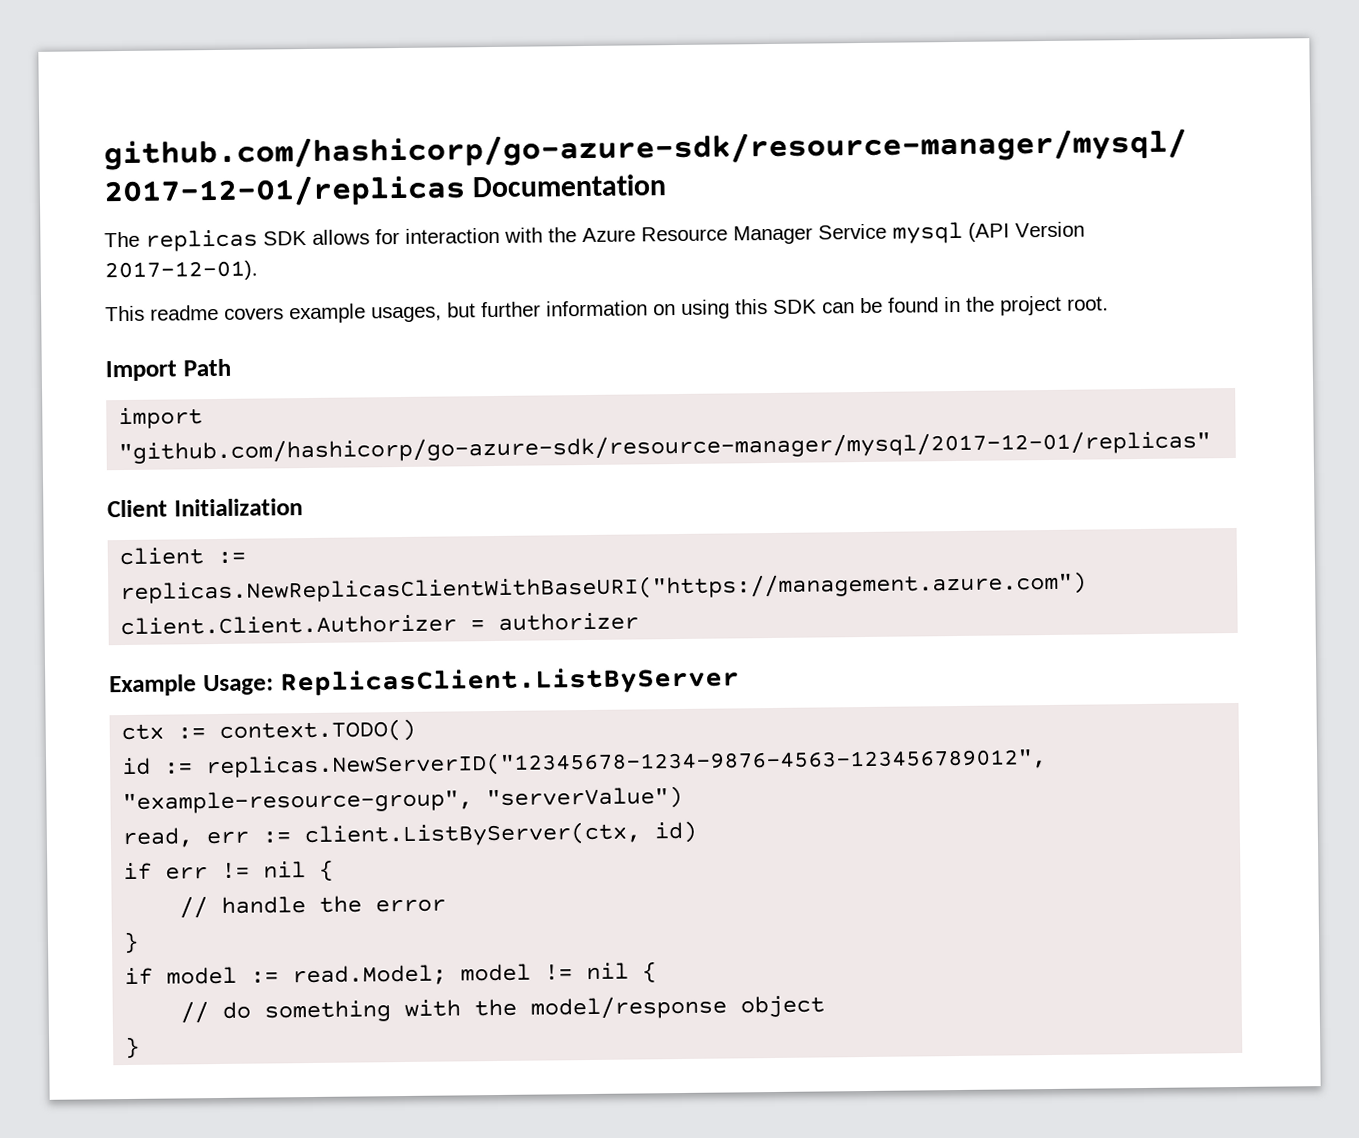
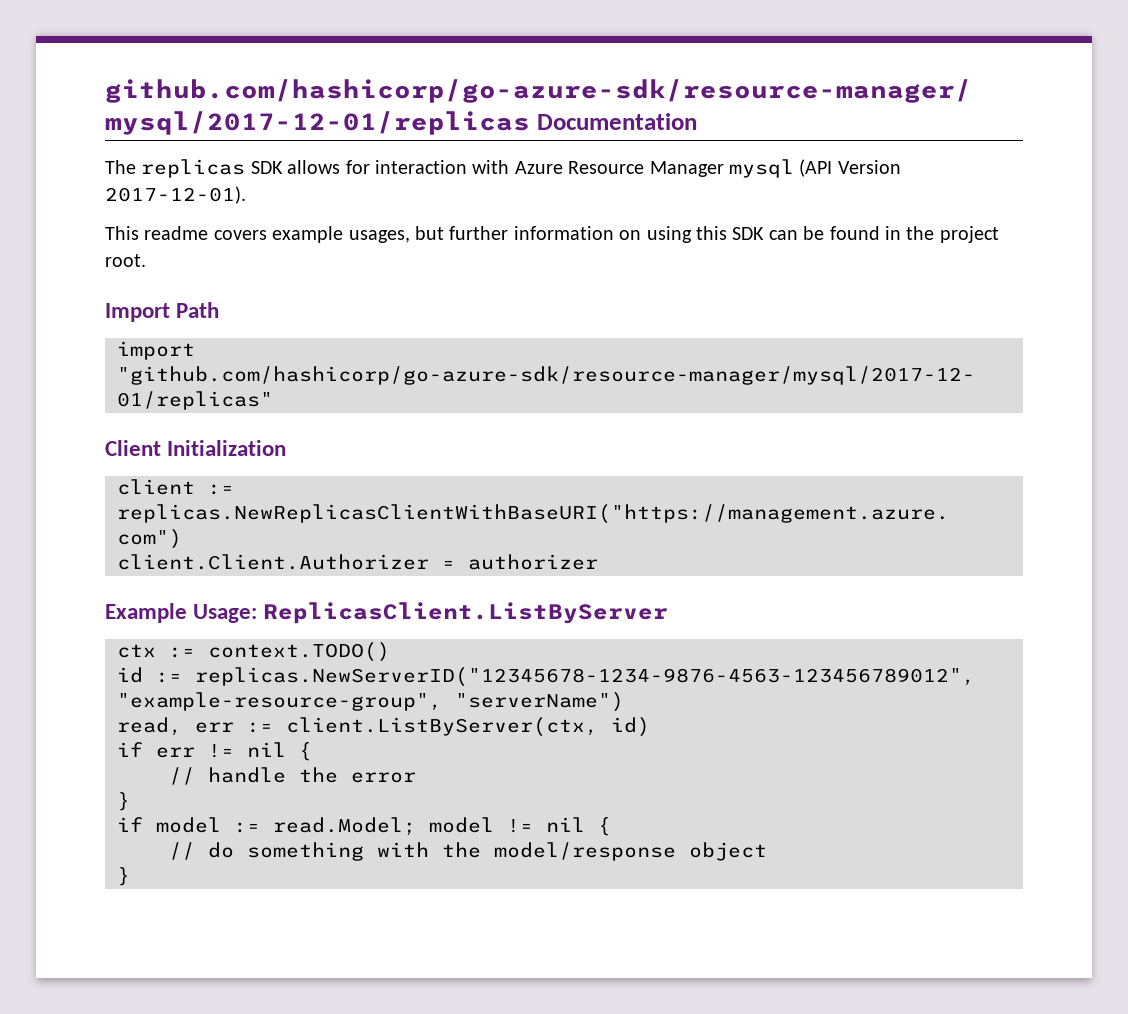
- The replicas SDK allows for interaction with the Azure Resource Manager Service mysql (API Version 2017-12-01).
+ The replicas SDK allows for interaction with Azure Resource Manager mysql (API Version 2017-12-01).
- id := replicas.NewServerID("12345678-1234-9876-4563-123456789012", "example-resource-group", "serverValue")
+ id := replicas.NewServerID("12345678-1234-9876-4563-123456789012", "example-resource-group", "serverName")

